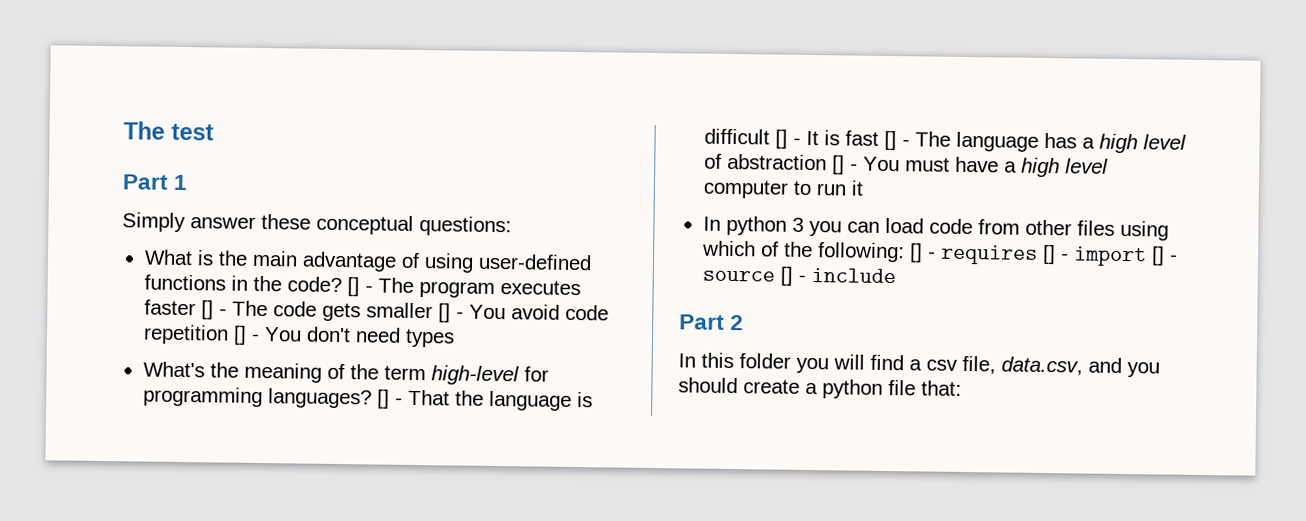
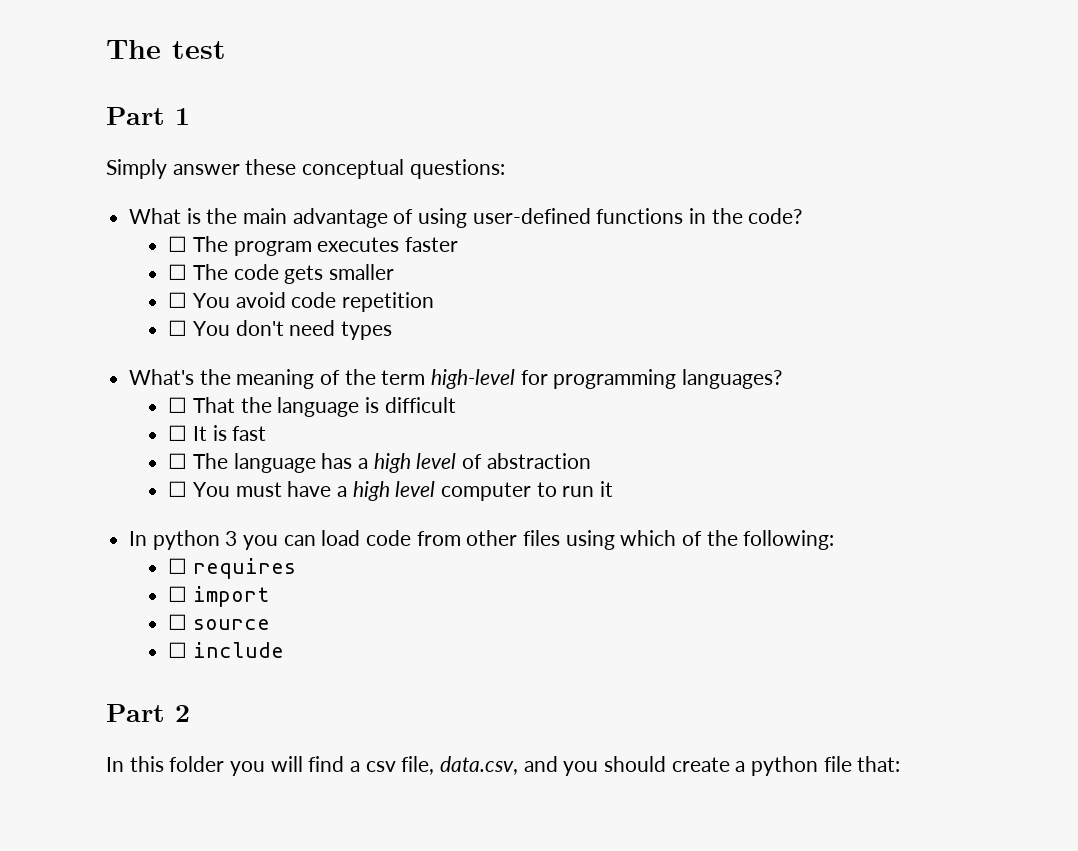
- What is the main advantage of using user-defined functions in the code? [] - The program executes faster [] - The code gets smaller [] - You avoid code repetition [] - You don't need types
+ What is the main advantage of using user-defined functions in the code?
+ ☐ The program executes faster
+ ☐ The code gets smaller
+ ☐ You avoid code repetition
+ ☐ You don't need types
- What's the meaning of the term high-level for programming languages? [] - That the language is difficult [] - It is fast [] - The language has a high level of abstraction [] - You must have a high level computer to run it
+ What's the meaning of the term high-level for programming languages?
+ ☐ That the language is difficult
+ ☐ It is fast
+ ☐ The language has a high level of abstraction
+ ☐ You must have a high level computer to run it
- In python 3 you can load code from other files using which of the following: [] - requires [] - import [] - source [] - include
+ In python 3 you can load code from other files using which of the following:
+ ☐ requires
+ ☐ import
+ ☐ source
+ ☐ include

